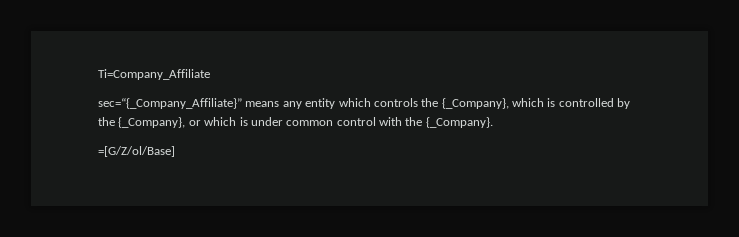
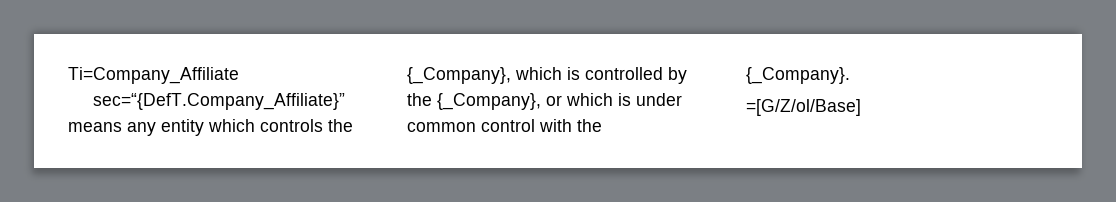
- sec=“{_Company_Affiliate}” means any entity which controls the {_Company}, which is controlled by the {_Company}, or which is under common control with the {_Company}.
+ sec=“{DefT.Company_Affiliate}” means any entity which controls the {_Company}, which is controlled by the {_Company}, or which is under common control with the {_Company}.

